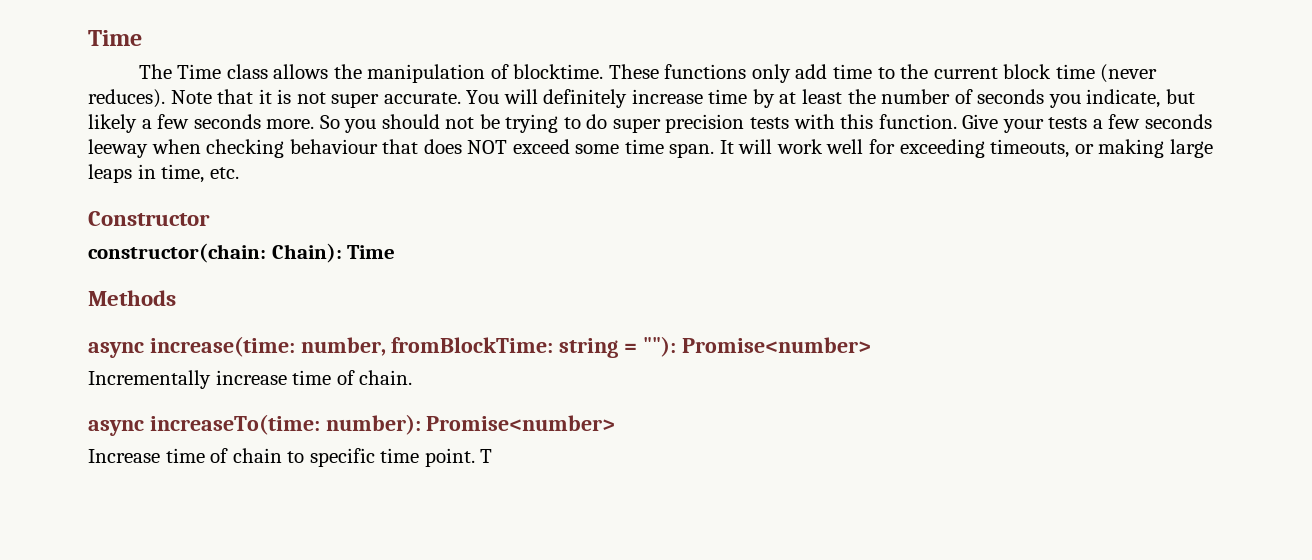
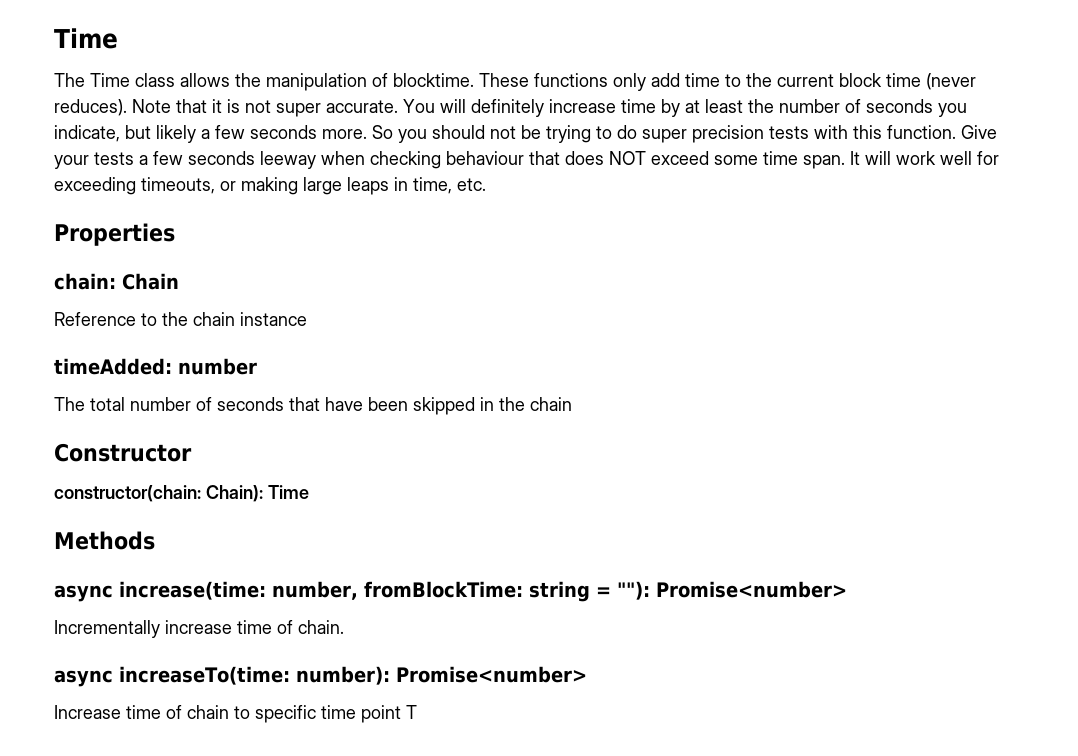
+ Properties
+ chain: Chain
+ Reference to the chain instance
+ timeAdded: number
+ The total number of seconds that have been skipped in the chain
- Increase time of chain to specific time point. T
+ Increase time of chain to specific time point T

